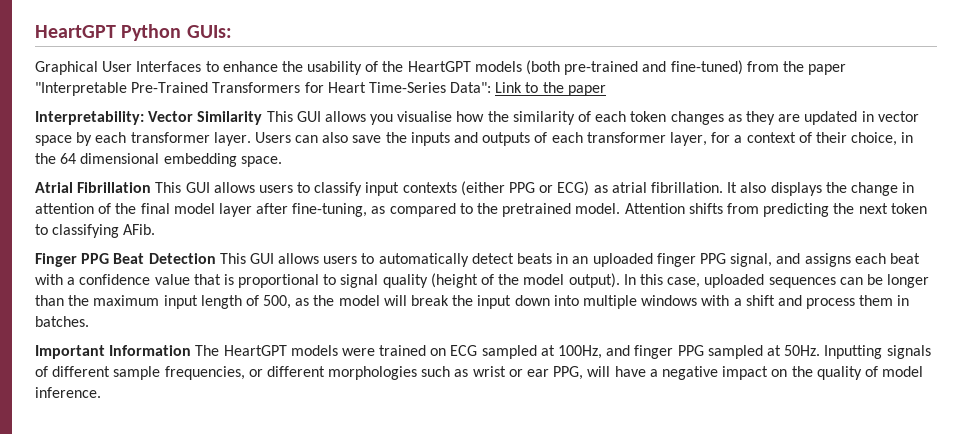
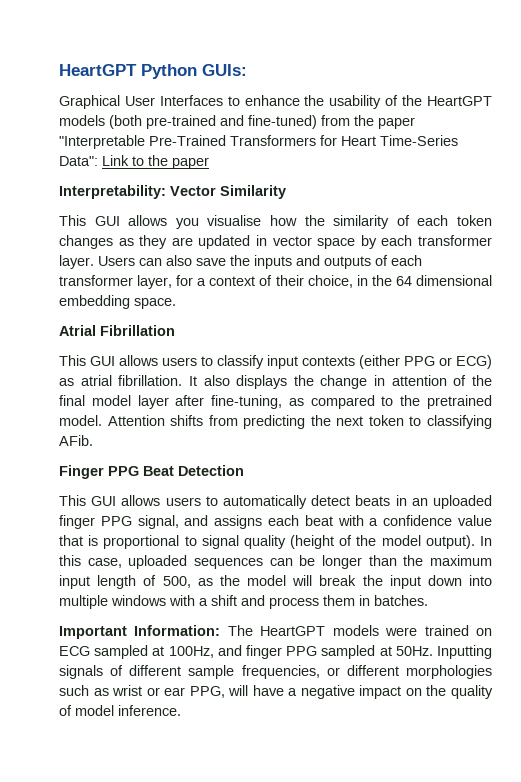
- Interpretability: Vector Similarity This GUI allows you visualise how the similarity of each token changes as they are updated in vector space by each transformer layer.
+ Interpretability: Vector Similarity
+ This GUI allows you visualise how the similarity of each token changes as they are updated in vector space by each transformer layer.
- Atrial Fibrillation This GUI allows users to classify input contexts (either PPG or ECG) as atrial fibrillation.
+ Atrial Fibrillation
+ This GUI allows users to classify input contexts (either PPG or ECG) as atrial fibrillation.
- Finger PPG Beat Detection This GUI allows users to automatically detect beats in an uploaded finger PPG signal, and assigns each beat with a confidence value that is proportional to signal quality (height of the model output).
+ Finger PPG Beat Detection
+ This GUI allows users to automatically detect beats in an uploaded finger PPG signal, and assigns each beat with a confidence value that is proportional to signal quality (height of the model output).
- Important Information The HeartGPT models were trained on ECG sampled at 100Hz, and finger PPG sampled at 50Hz.
+ Important Information: The HeartGPT models were trained on ECG sampled at 100Hz, and finger PPG sampled at 50Hz.

